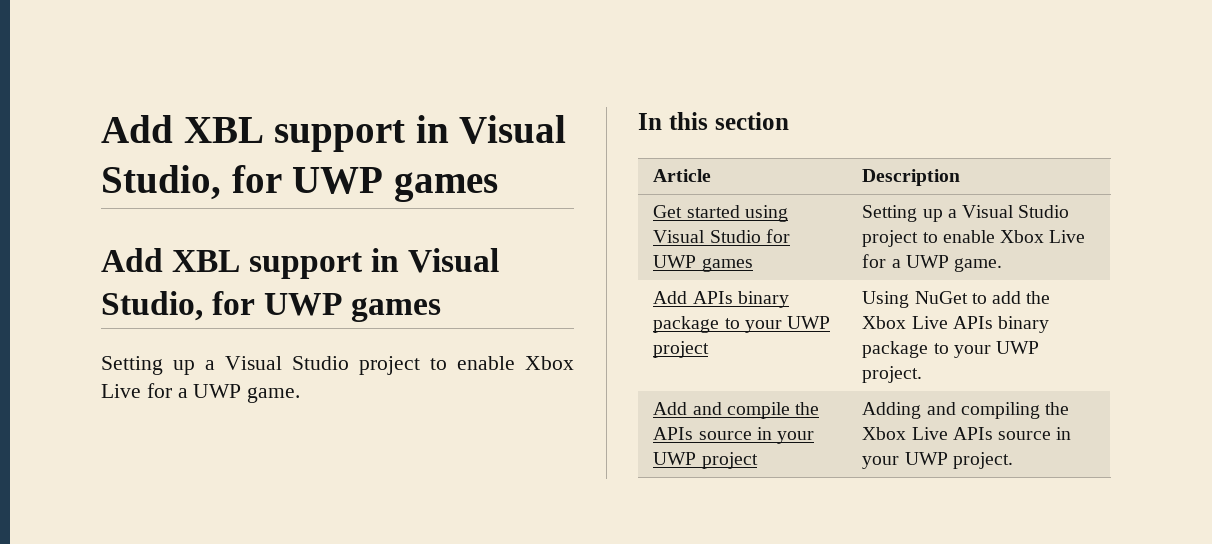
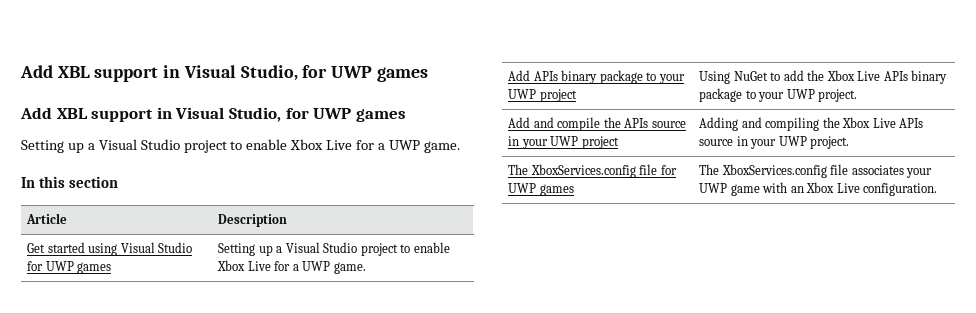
+ The XboxServices.config file for UWP games | The XboxServices.config file associates your UWP game with an Xbox Live configuration.

